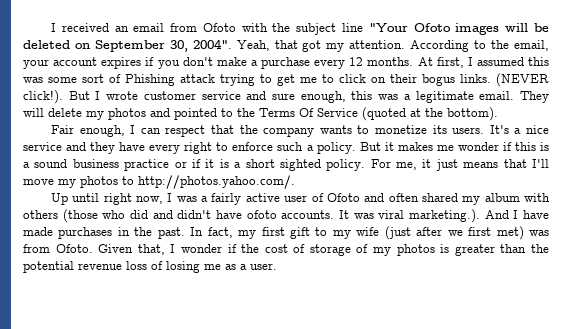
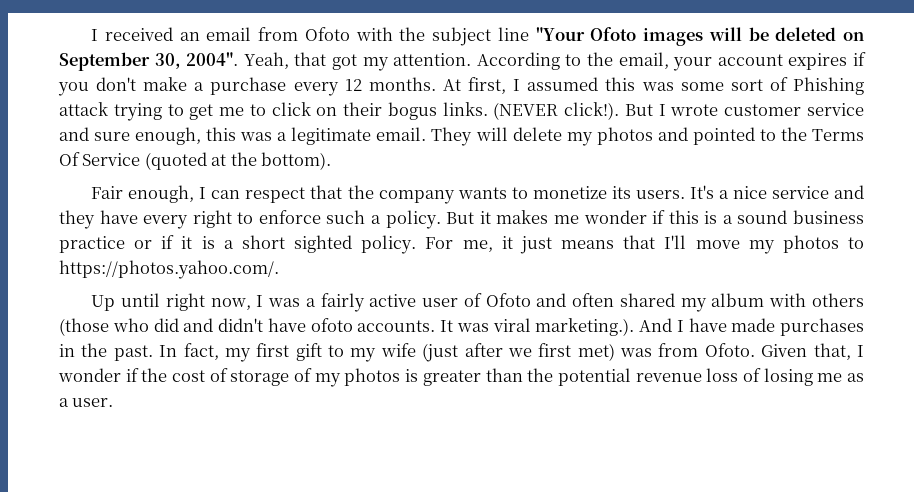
- For me, it just means that I'll move my photos to http://photos.yahoo.com/.
+ For me, it just means that I'll move my photos to https://photos.yahoo.com/.

